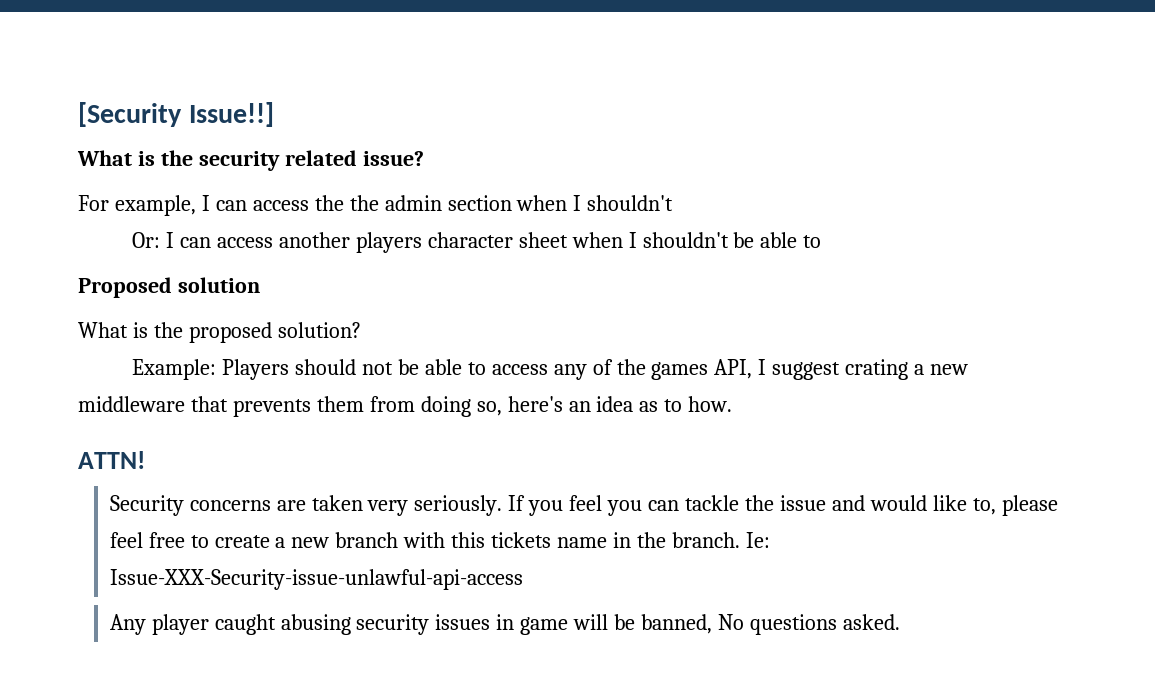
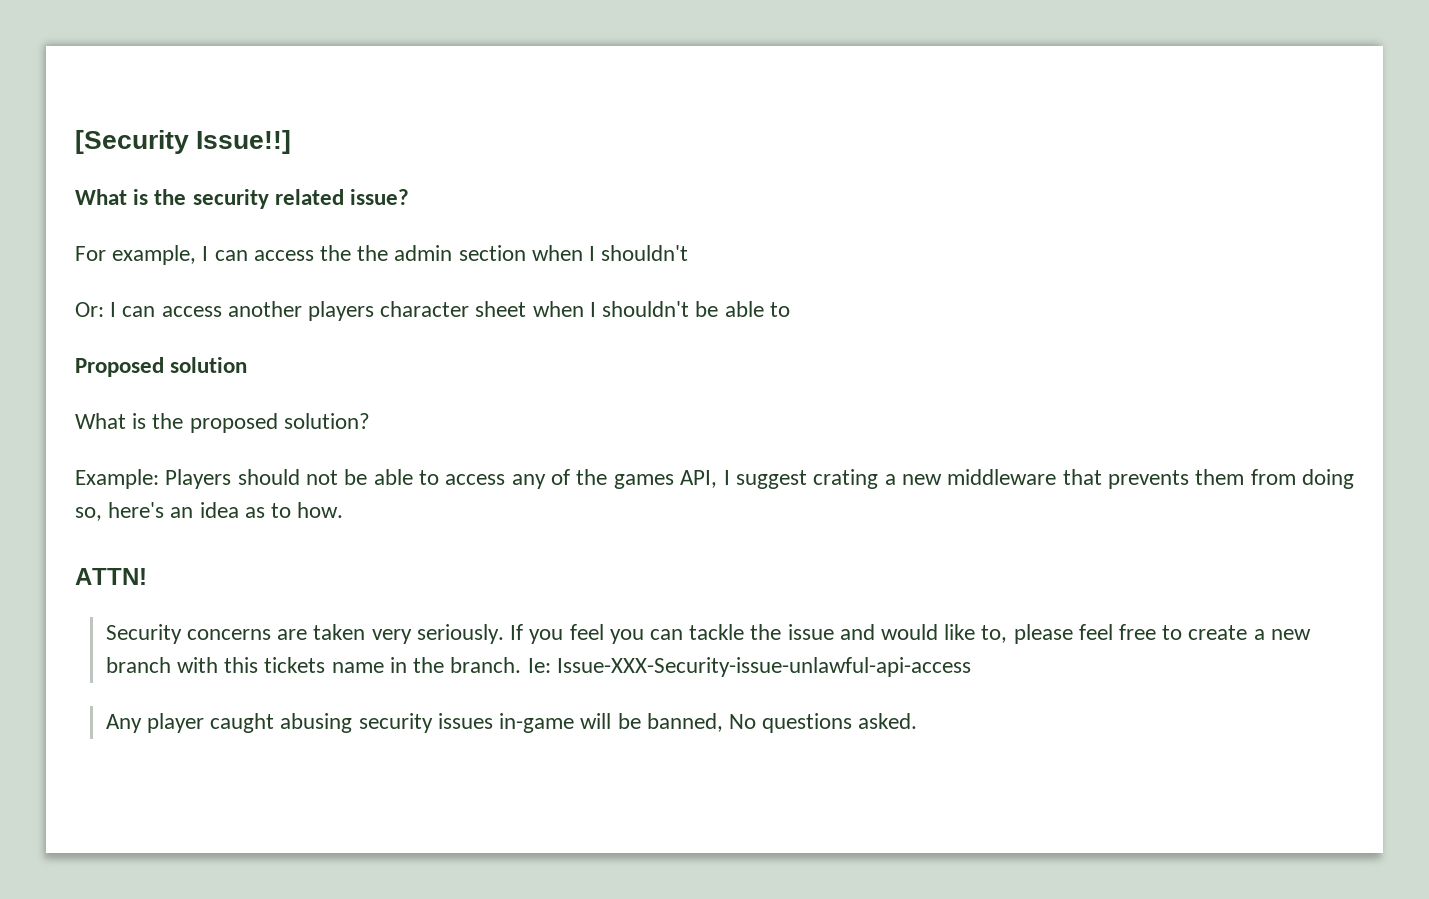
- Any player caught abusing security issues in game will be banned, No questions asked.
+ Any player caught abusing security issues in-game will be banned, No questions asked.

